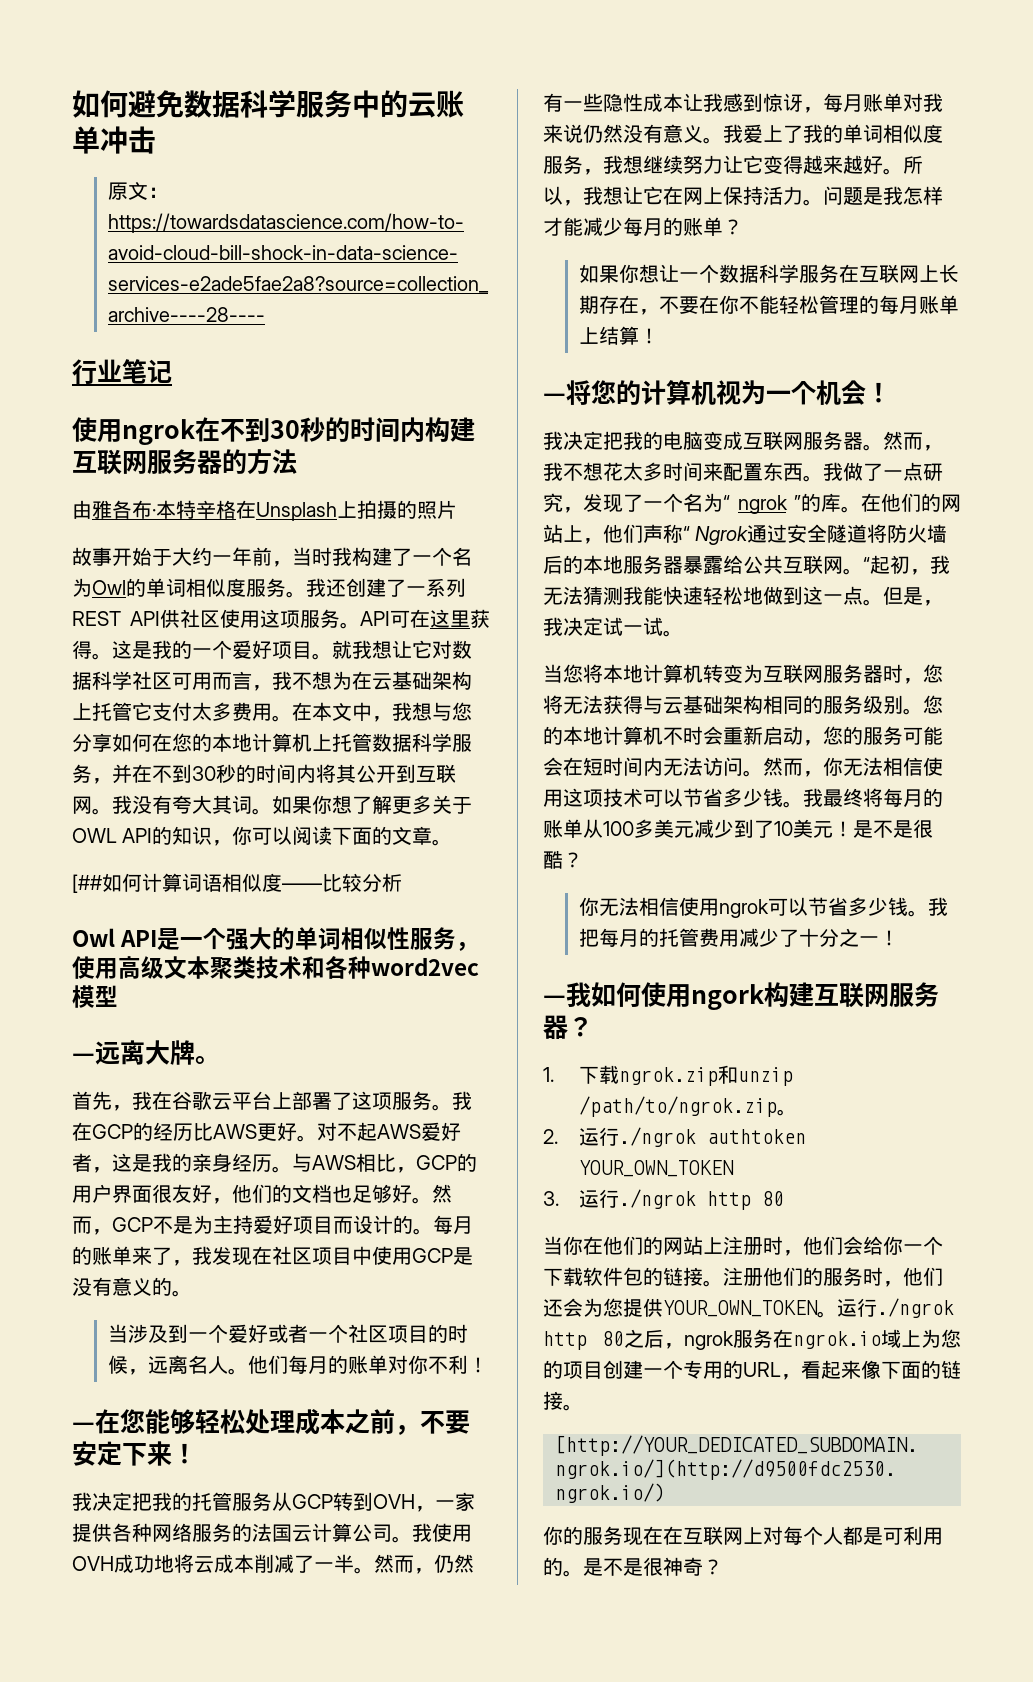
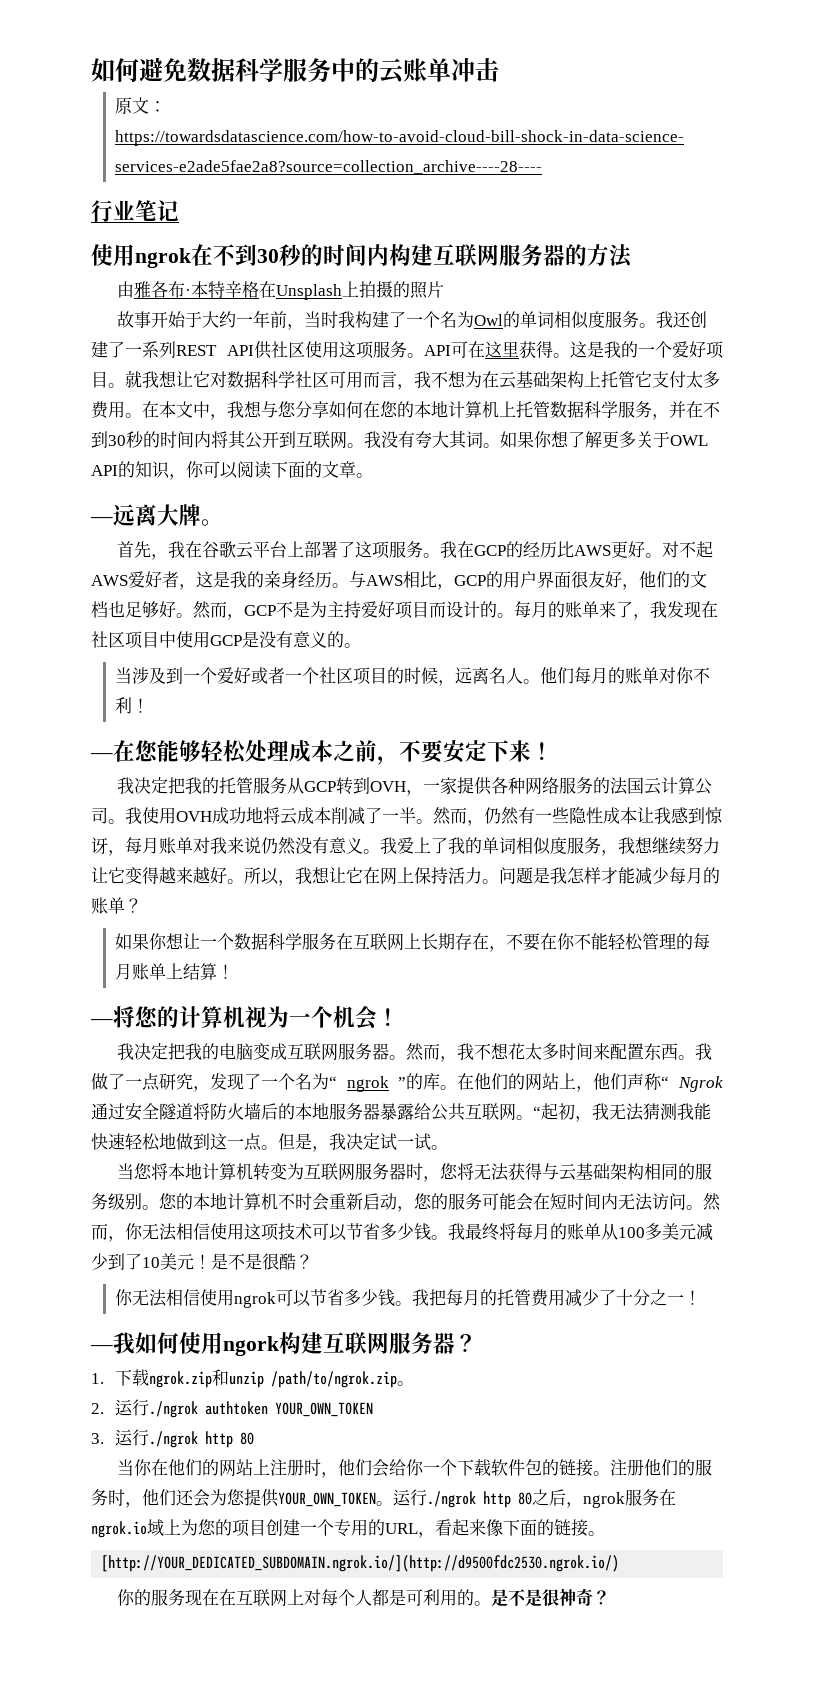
- [##如何计算词语相似度——比较分析
- Owl API是一个强大的单词相似性服务，使用高级文本聚类技术和各种word2vec模型

